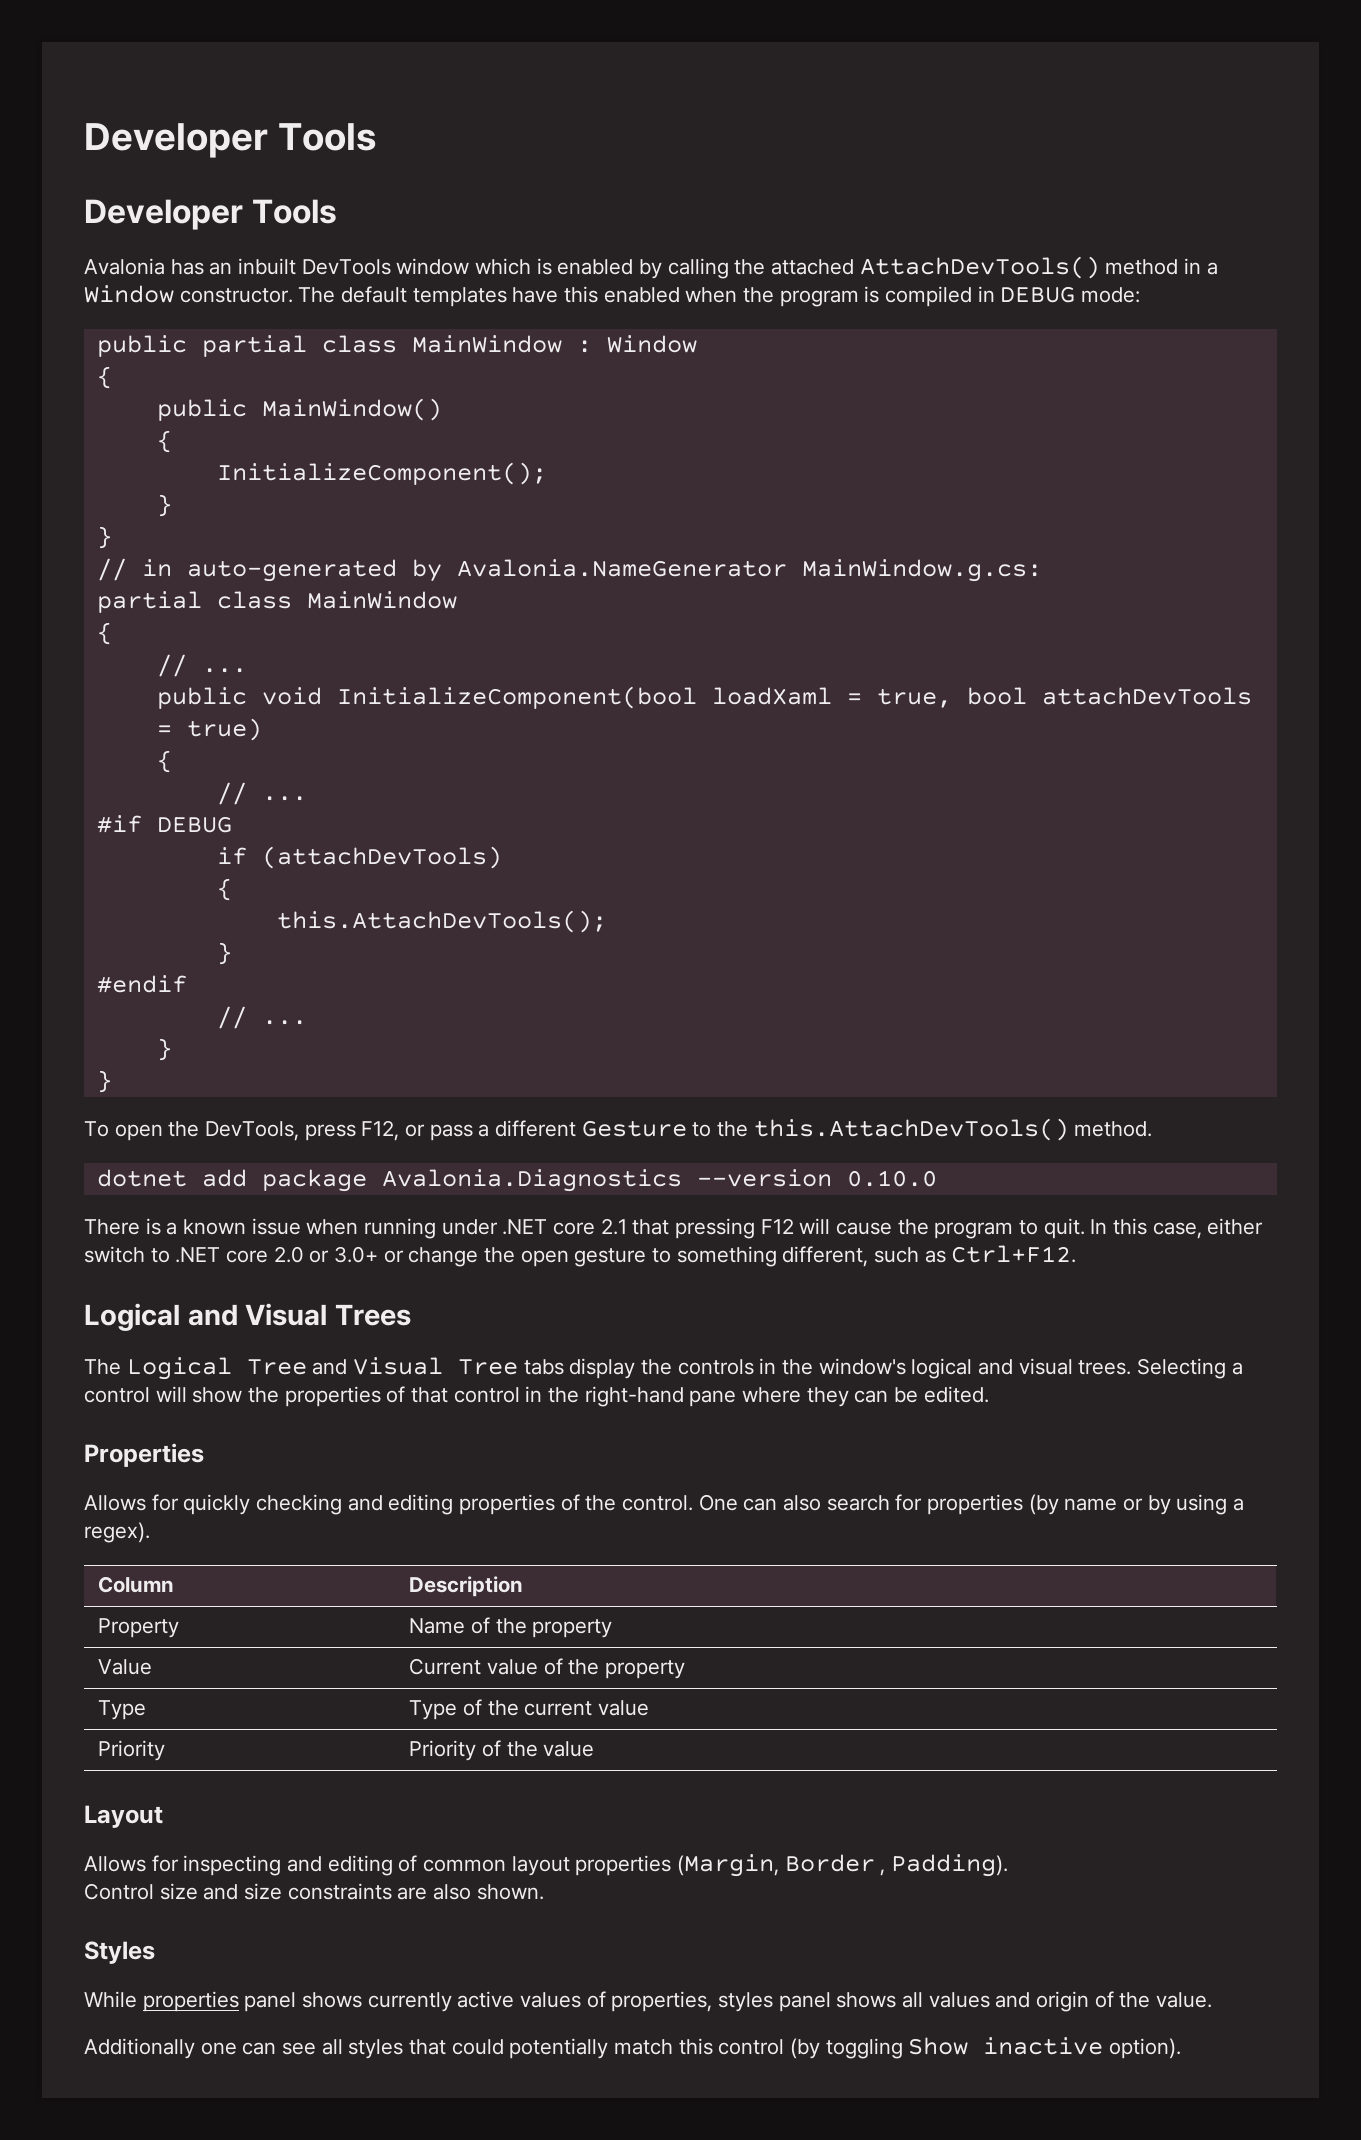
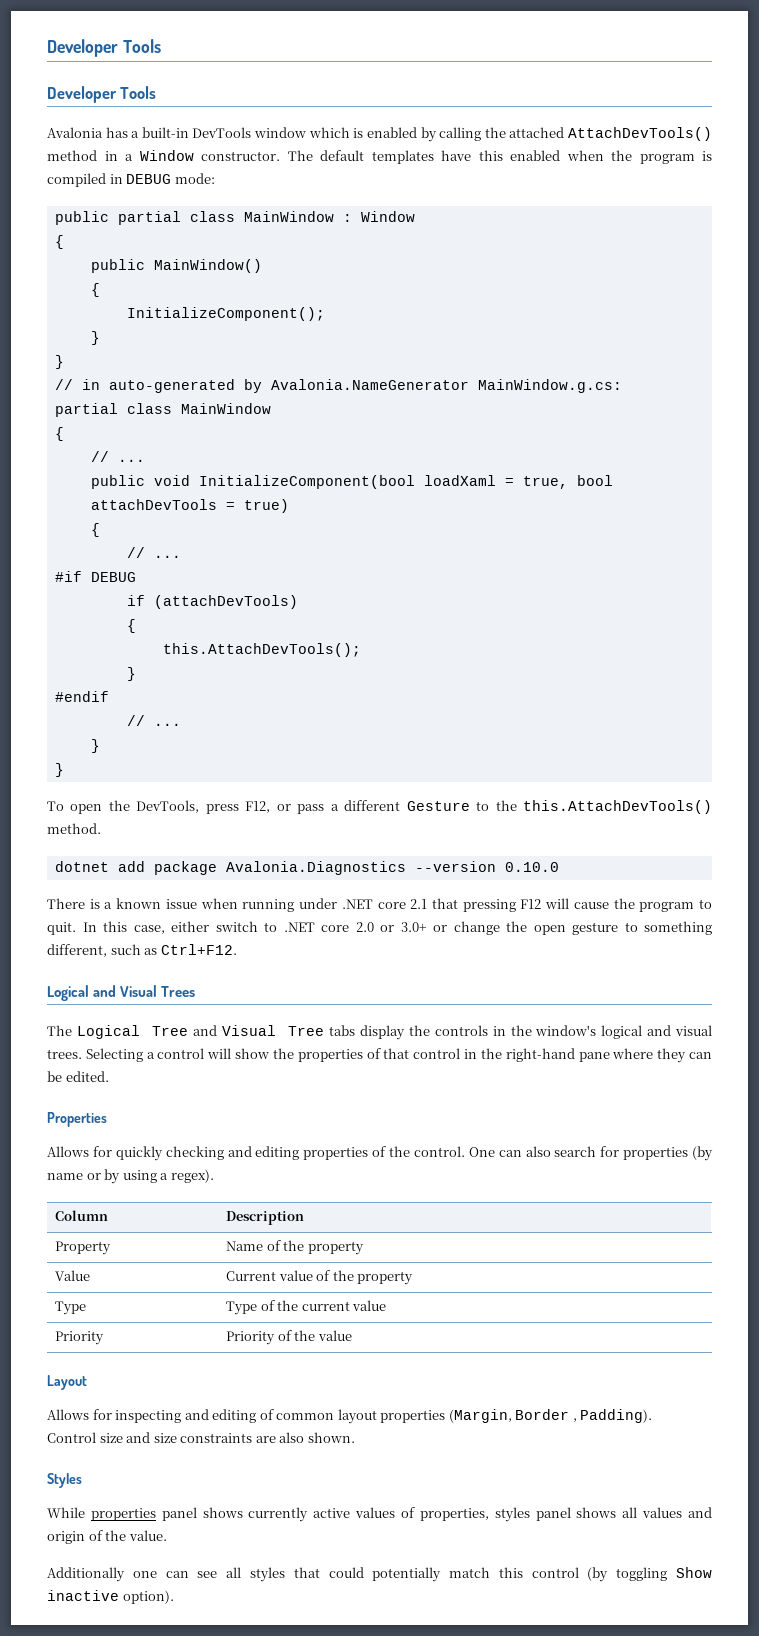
- Avalonia has an inbuilt DevTools window which is enabled by calling the attached AttachDevTools() method in a Window constructor.
+ Avalonia has a built-in DevTools window which is enabled by calling the attached AttachDevTools() method in a Window constructor.

